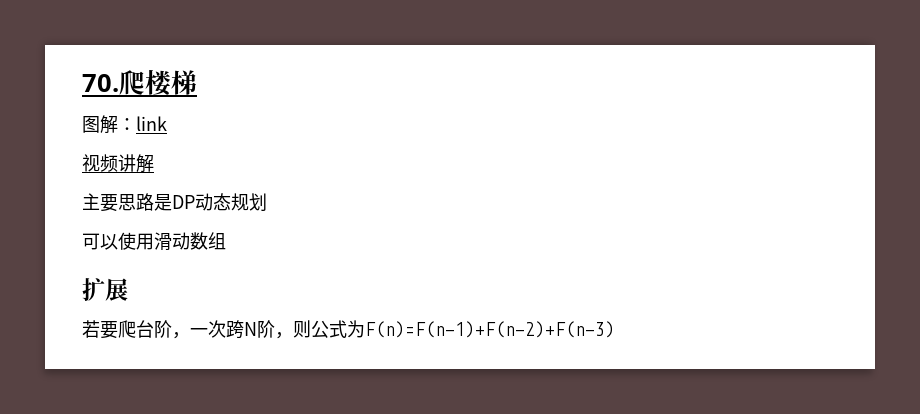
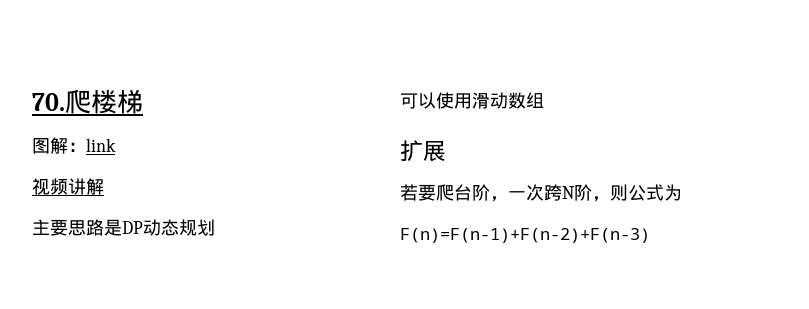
- 若要爬台阶，一次跨N阶，则公式为F(n)=F(n-1)+F(n-2)+F(n-3)
+ 若要爬台阶，一次跨N阶，则公式为
+ F(n)=F(n-1)+F(n-2)+F(n-3)

